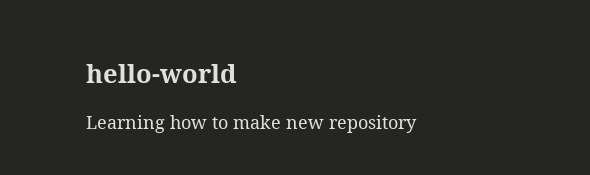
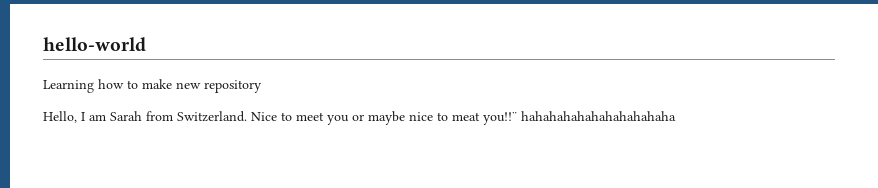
+ Hello, I am Sarah from Switzerland. Nice to meet you or maybe nice to meat you!!¨ hahahahahahahahahahaha

